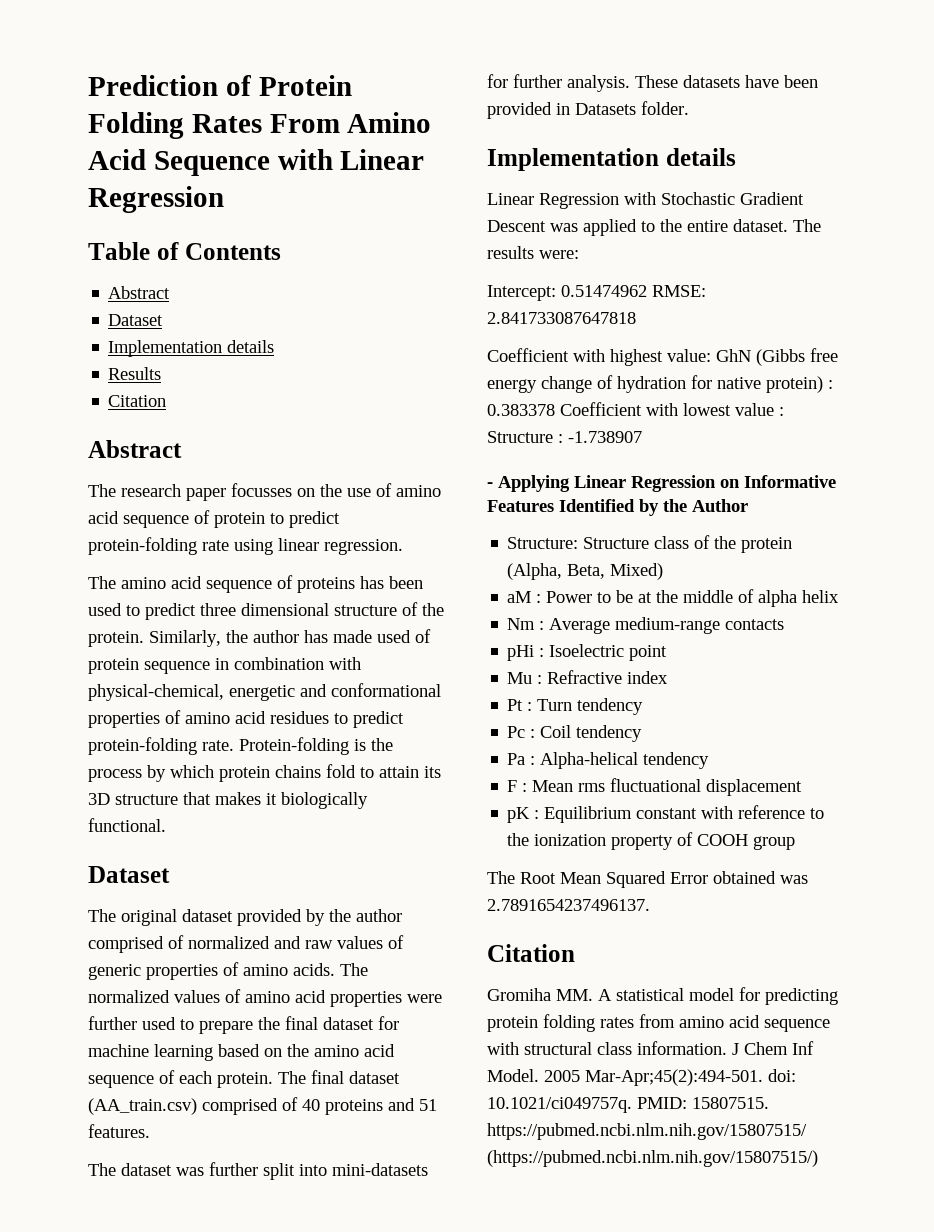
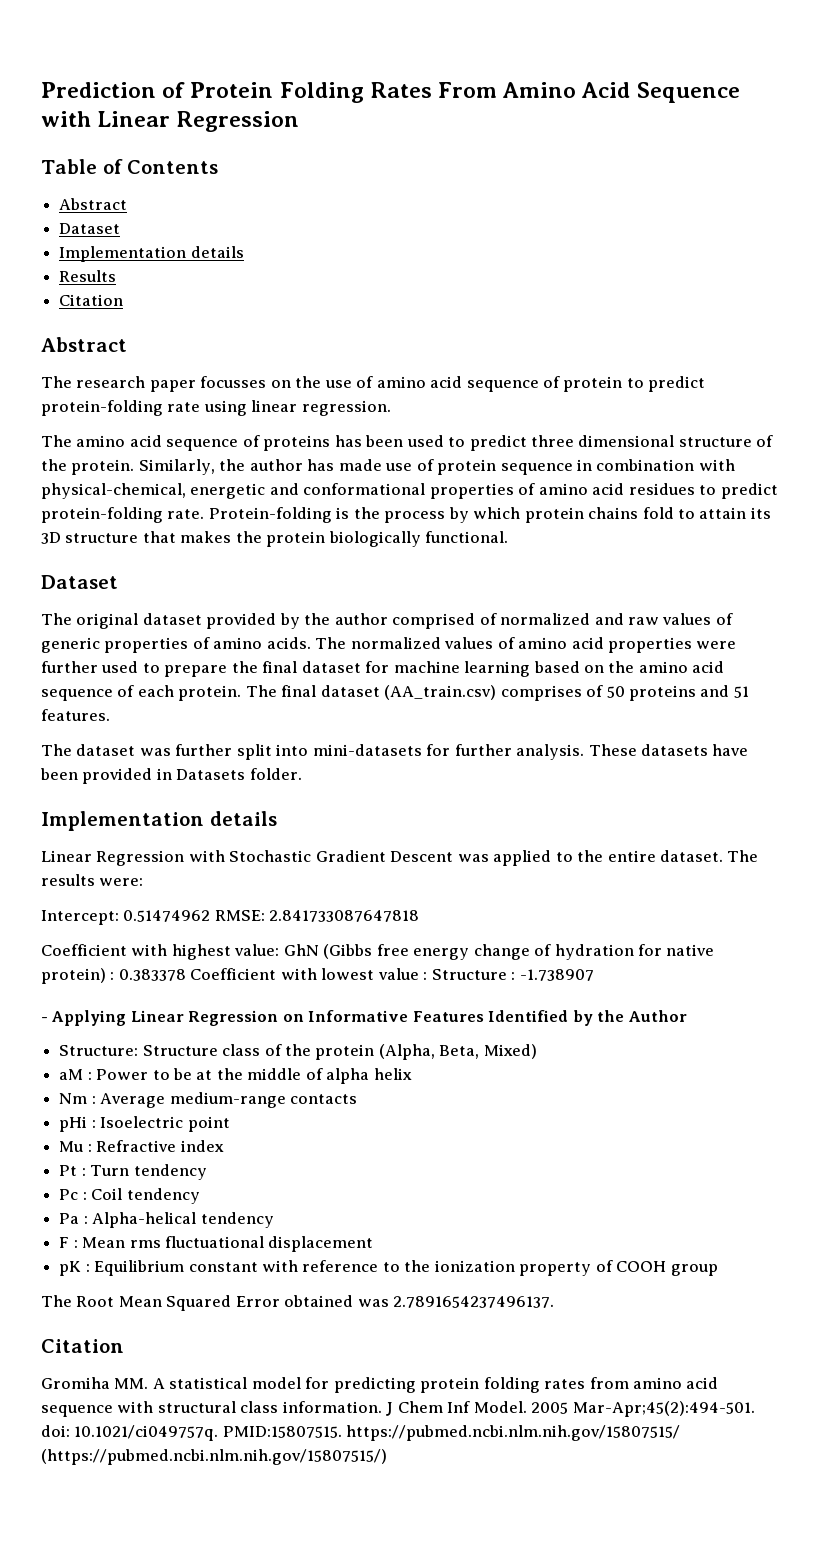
- Similarly, the author has made used of protein sequence in combination with physical-chemical, energetic and conformational properties of amino acid residues to predict protein-folding rate.
+ Similarly, the author has made use of protein sequence in combination with physical-chemical, energetic and conformational properties of amino acid residues to predict protein-folding rate.
- Protein-folding is the process by which protein chains fold to attain its 3D structure that makes it biologically functional.
+ Protein-folding is the process by which protein chains fold to attain its 3D structure that makes the protein biologically functional.
- The final dataset (AA_train.csv) comprised of 40 proteins and 51 features.
+ The final dataset (AA_train.csv) comprises of 50 proteins and 51 features.
- 2005 Mar-Apr;45(2):494-501. doi: 10.1021/ci049757q. PMID: 15807515. https://pubmed.ncbi.nlm.nih.gov/15807515/ (https://pubmed.ncbi.nlm.nih.gov/15807515/)
+ 2005 Mar-Apr;45(2):494-501. doi: 10.1021/ci049757q. PMID:15807515. https://pubmed.ncbi.nlm.nih.gov/15807515/ (https://pubmed.ncbi.nlm.nih.gov/15807515/)

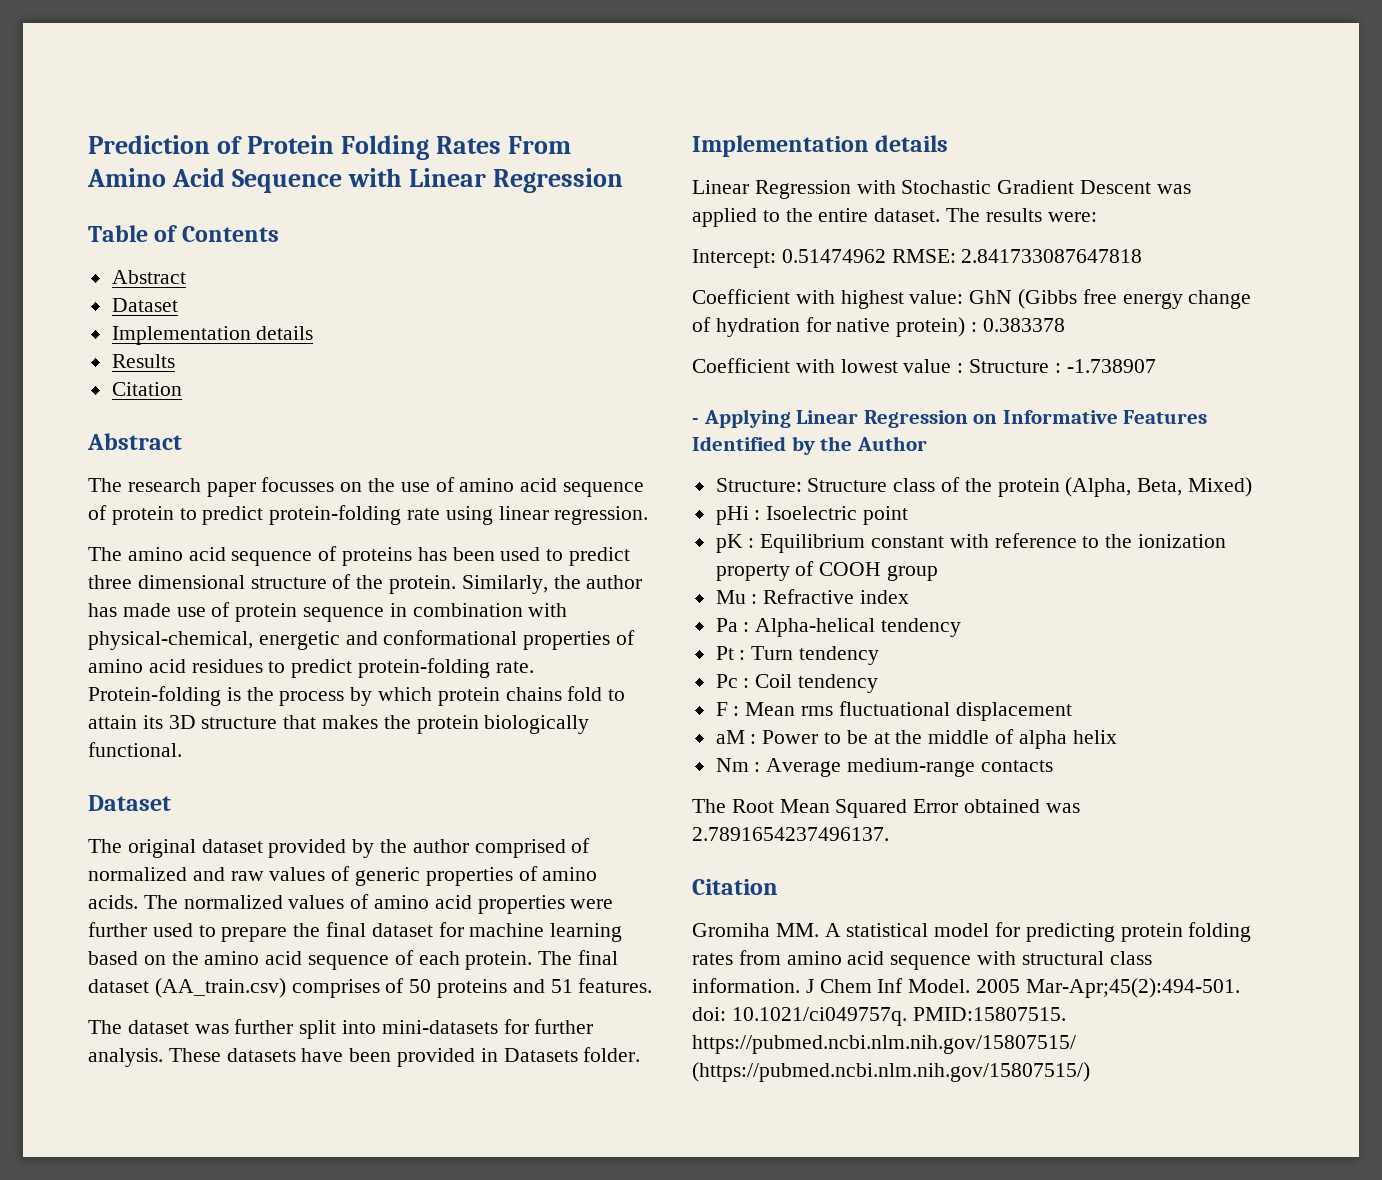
- Coefficient with highest value: GhN (Gibbs free energy change of hydration for native protein) : 0.383378 Coefficient with lowest value : Structure : -1.738907
+ Coefficient with highest value: GhN (Gibbs free energy change of hydration for native protein) : 0.383378
+ Coefficient with lowest value : Structure : -1.738907
+ pHi : Isoelectric point
+ pK : Equilibrium constant with reference to the ionization property of COOH group
+ Mu : Refractive index
+ Pa : Alpha-helical tendency
+ Pt : Turn tendency
+ Pc : Coil tendency
+ F : Mean rms fluctuational displacement
- pHi : Isoelectric point
- Mu : Refractive index
- Pt : Turn tendency
- Pc : Coil tendency
- Pa : Alpha-helical tendency
- F : Mean rms fluctuational displacement
- pK : Equilibrium constant with reference to the ionization property of COOH group

